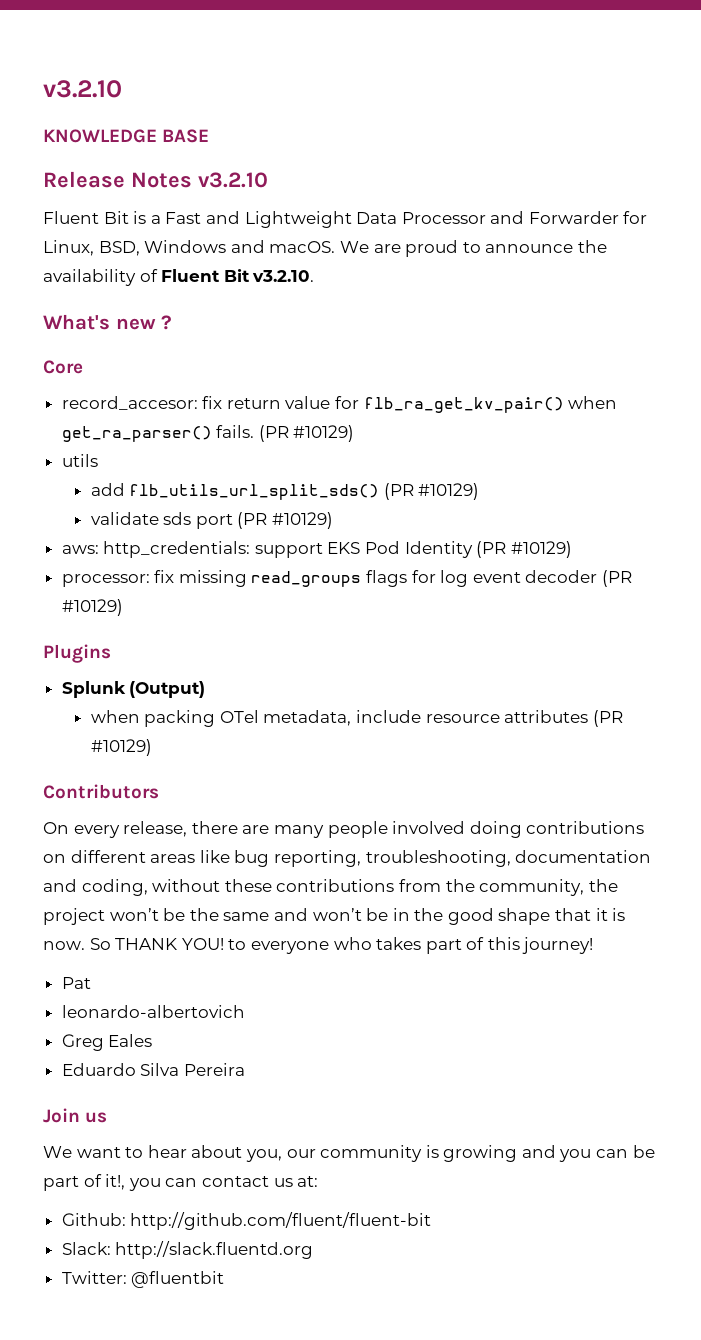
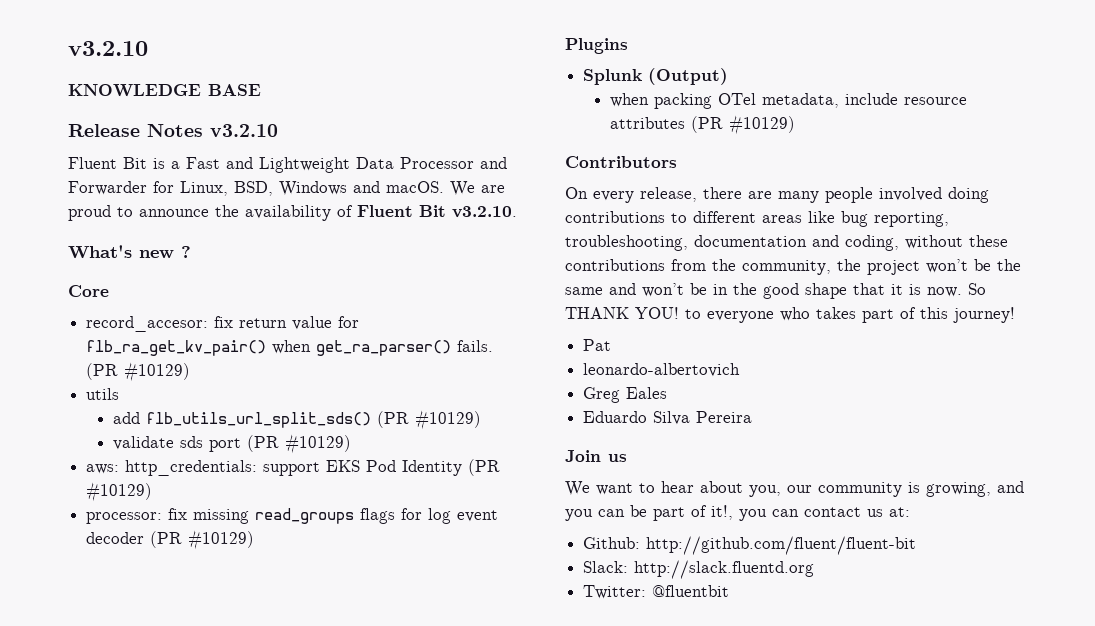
- On every release, there are many people involved doing contributions on different areas like bug reporting, troubleshooting, documentation and coding, without these contributions from the community, the project won’t be the same and won’t be in the good shape that it is now.
+ On every release, there are many people involved doing contributions to different areas like bug reporting, troubleshooting, documentation and coding, without these contributions from the community, the project won’t be the same and won’t be in the good shape that it is now.
- We want to hear about you, our community is growing and you can be part of it!, you can contact us at:
+ We want to hear about you, our community is growing, and you can be part of it!, you can contact us at:

